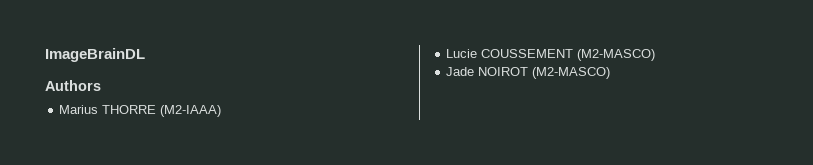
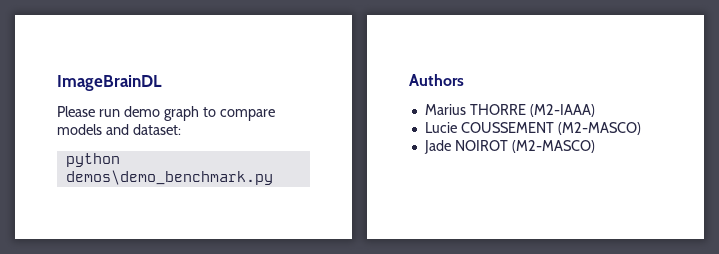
+ Please run demo graph to compare models and dataset:
+ python demos\demo_benchmark.py

